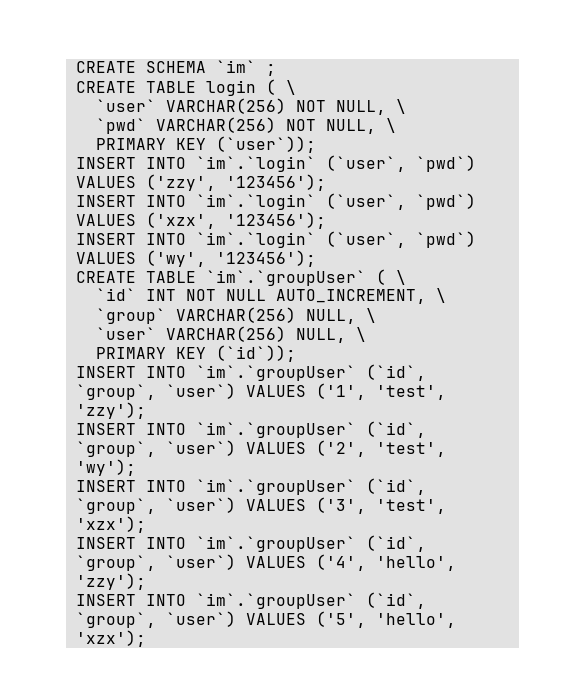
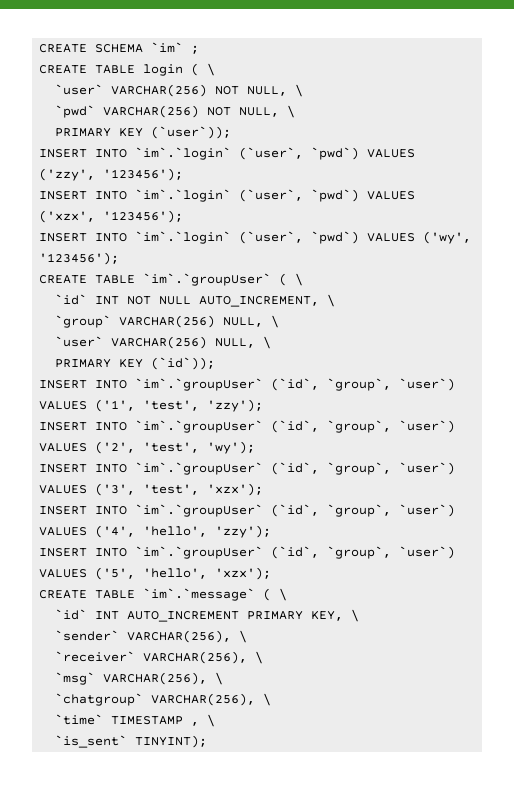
+ CREATE TABLE `im`.`message` ( \
+ `id` INT AUTO_INCREMENT PRIMARY KEY, \
+ `sender` VARCHAR(256), \
+ `receiver` VARCHAR(256), \
+ `msg` VARCHAR(256), \
+ `chatgroup` VARCHAR(256), \
+ `time` TIMESTAMP , \
+ `is_sent` TINYINT);

